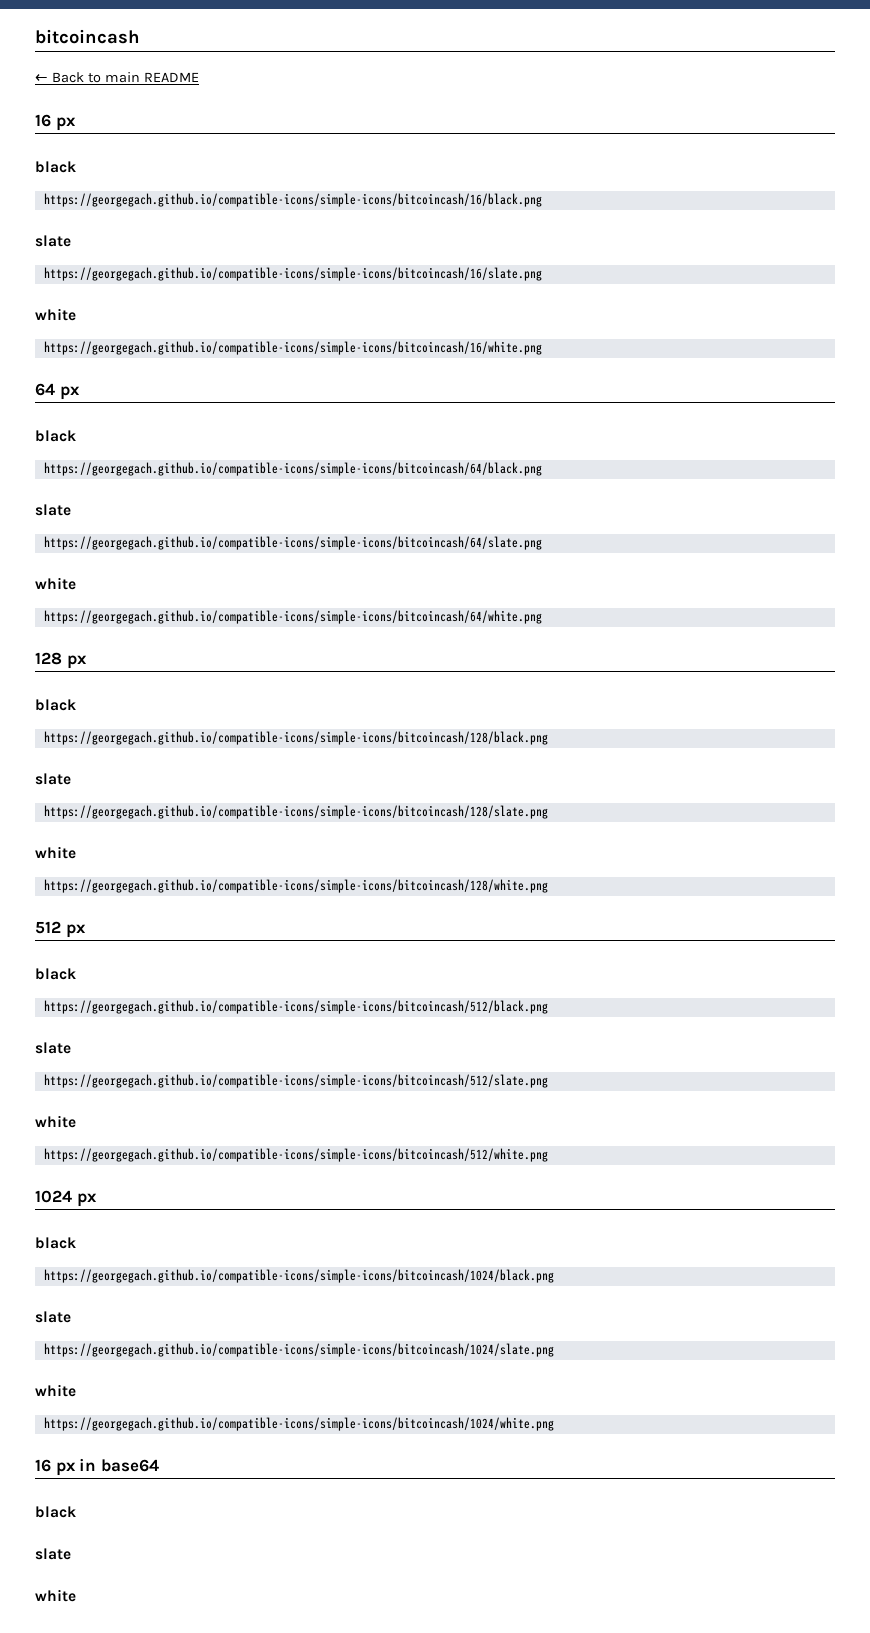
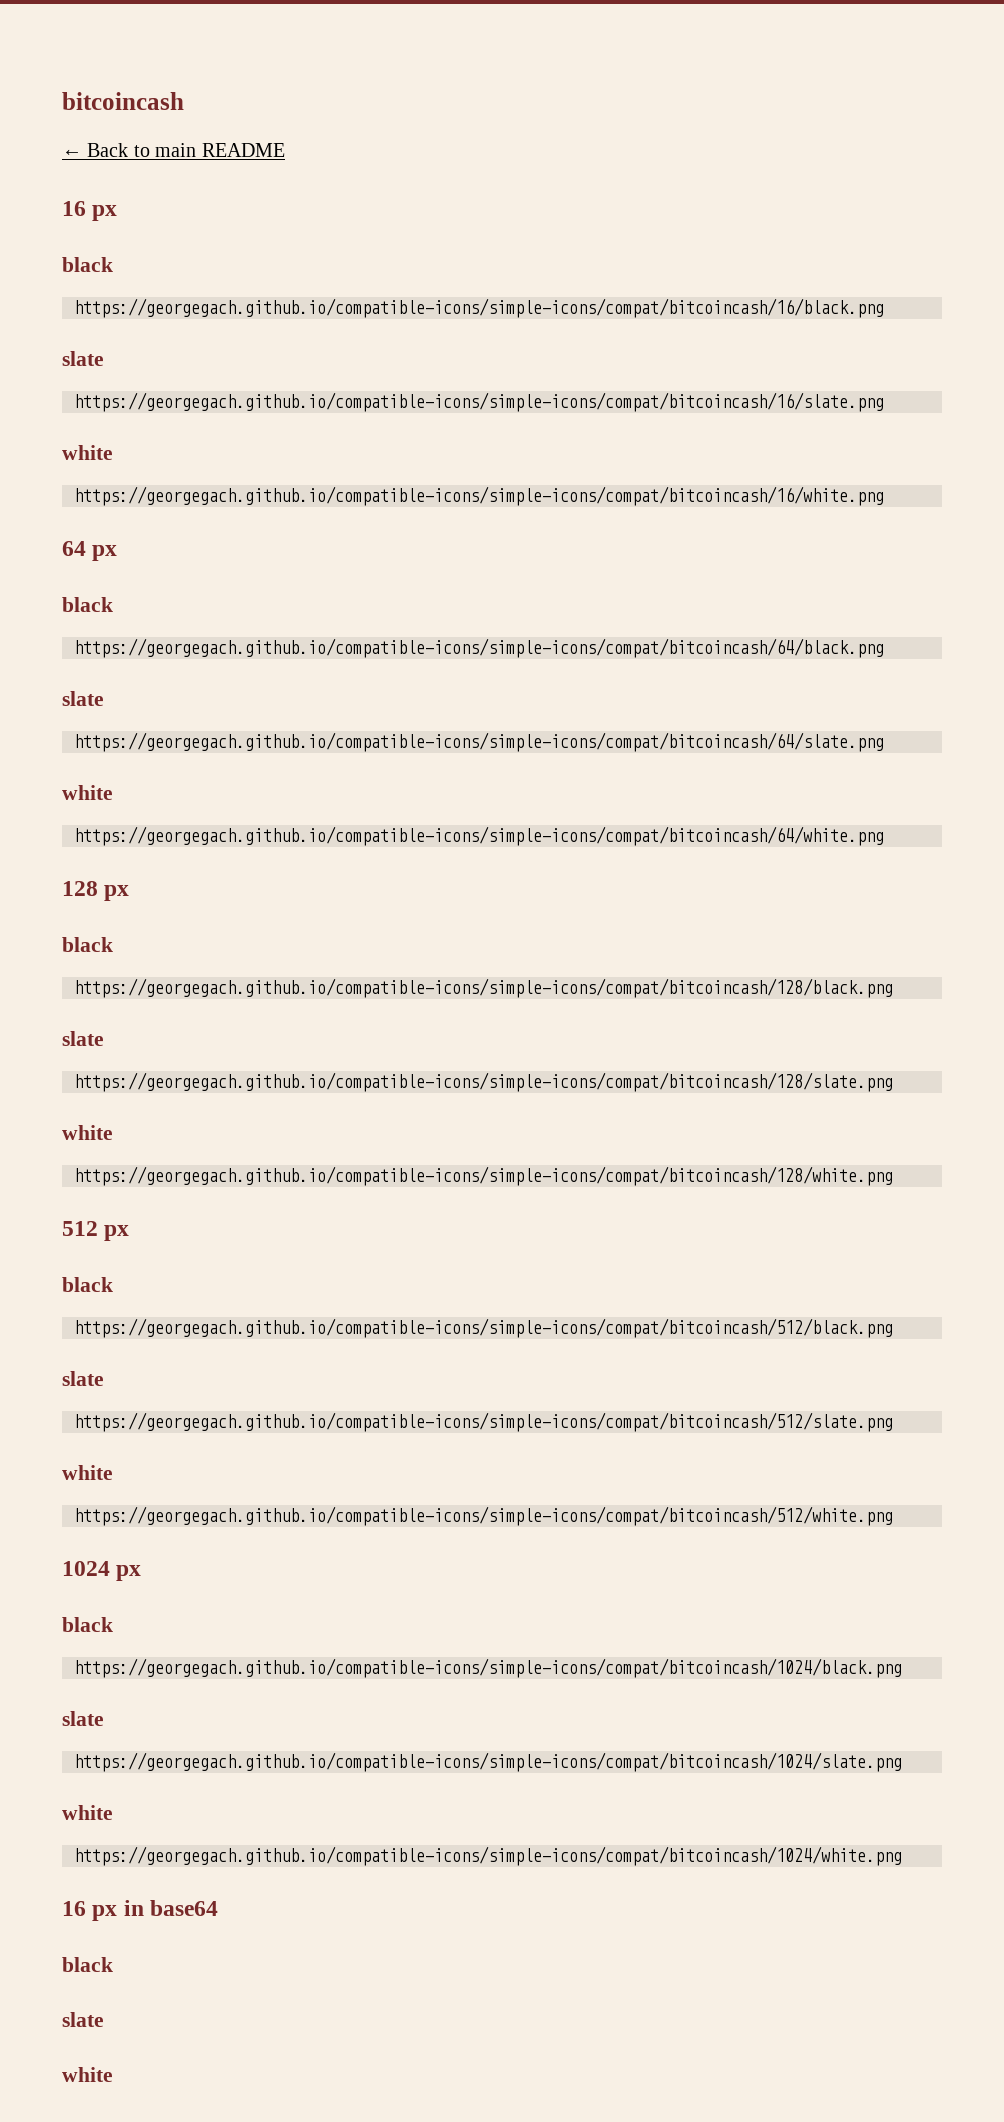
- https://georgegach.github.io/compatible-icons/simple-icons/bitcoincash/16/black.png
+ https://georgegach.github.io/compatible-icons/simple-icons/compat/bitcoincash/16/black.png
  slate
- https://georgegach.github.io/compatible-icons/simple-icons/bitcoincash/16/slate.png
+ https://georgegach.github.io/compatible-icons/simple-icons/compat/bitcoincash/16/slate.png
  white
- https://georgegach.github.io/compatible-icons/simple-icons/bitcoincash/16/white.png
+ https://georgegach.github.io/compatible-icons/simple-icons/compat/bitcoincash/16/white.png
- https://georgegach.github.io/compatible-icons/simple-icons/bitcoincash/64/black.png
+ https://georgegach.github.io/compatible-icons/simple-icons/compat/bitcoincash/64/black.png
  slate
- https://georgegach.github.io/compatible-icons/simple-icons/bitcoincash/64/slate.png
+ https://georgegach.github.io/compatible-icons/simple-icons/compat/bitcoincash/64/slate.png
  white
- https://georgegach.github.io/compatible-icons/simple-icons/bitcoincash/64/white.png
+ https://georgegach.github.io/compatible-icons/simple-icons/compat/bitcoincash/64/white.png
- https://georgegach.github.io/compatible-icons/simple-icons/bitcoincash/128/black.png
+ https://georgegach.github.io/compatible-icons/simple-icons/compat/bitcoincash/128/black.png
  slate
- https://georgegach.github.io/compatible-icons/simple-icons/bitcoincash/128/slate.png
+ https://georgegach.github.io/compatible-icons/simple-icons/compat/bitcoincash/128/slate.png
  white
- https://georgegach.github.io/compatible-icons/simple-icons/bitcoincash/128/white.png
+ https://georgegach.github.io/compatible-icons/simple-icons/compat/bitcoincash/128/white.png
- https://georgegach.github.io/compatible-icons/simple-icons/bitcoincash/512/black.png
+ https://georgegach.github.io/compatible-icons/simple-icons/compat/bitcoincash/512/black.png
  slate
- https://georgegach.github.io/compatible-icons/simple-icons/bitcoincash/512/slate.png
+ https://georgegach.github.io/compatible-icons/simple-icons/compat/bitcoincash/512/slate.png
  white
- https://georgegach.github.io/compatible-icons/simple-icons/bitcoincash/512/white.png
+ https://georgegach.github.io/compatible-icons/simple-icons/compat/bitcoincash/512/white.png
- https://georgegach.github.io/compatible-icons/simple-icons/bitcoincash/1024/black.png
+ https://georgegach.github.io/compatible-icons/simple-icons/compat/bitcoincash/1024/black.png
  slate
- https://georgegach.github.io/compatible-icons/simple-icons/bitcoincash/1024/slate.png
+ https://georgegach.github.io/compatible-icons/simple-icons/compat/bitcoincash/1024/slate.png
  white
- https://georgegach.github.io/compatible-icons/simple-icons/bitcoincash/1024/white.png
+ https://georgegach.github.io/compatible-icons/simple-icons/compat/bitcoincash/1024/white.png

